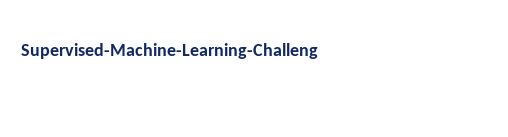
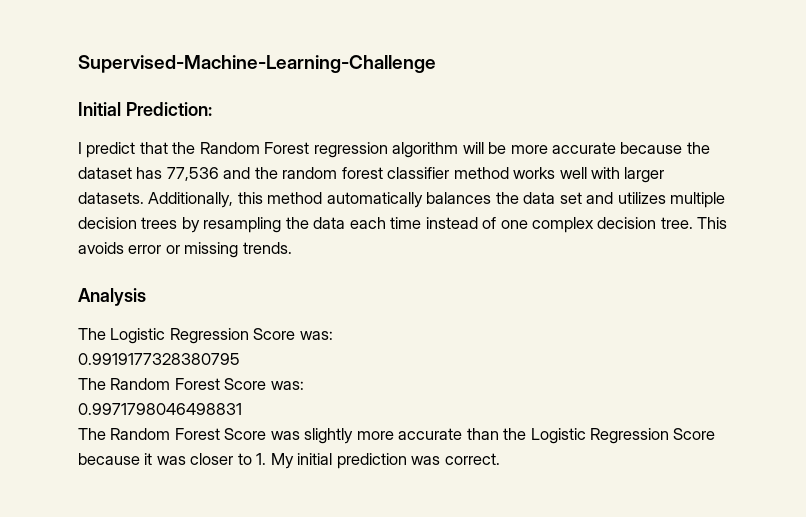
- Supervised-Machine-Learning-Challeng
+ Supervised-Machine-Learning-Challenge
+ Initial Prediction:
+ I predict that the Random Forest regression algorithm will be more accurate because the dataset has 77,536 and the random forest classifier method works well with larger datasets. Additionally, this method automatically balances the data set and utilizes multiple decision trees by resampling the data each time instead of one complex decision tree. This avoids error or missing trends.
+ Analysis
+ The Logistic Regression Score was:
+ 0.9919177328380795
+ The Random Forest Score was:
+ 0.9971798046498831
+ The Random Forest Score was slightly more accurate than the Logistic Regression Score because it was closer to 1. My initial prediction was correct.

